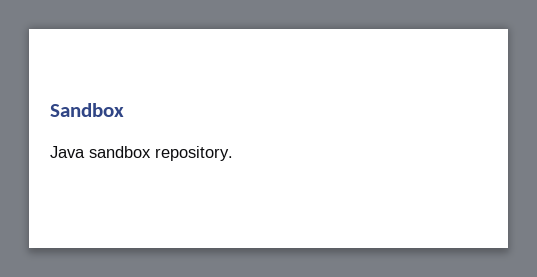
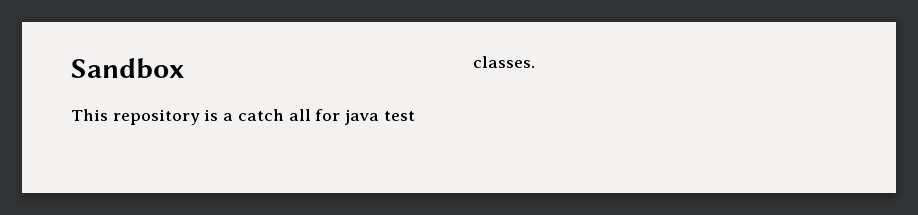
- Java sandbox repository.
+ This repository is a catch all for java test classes.

